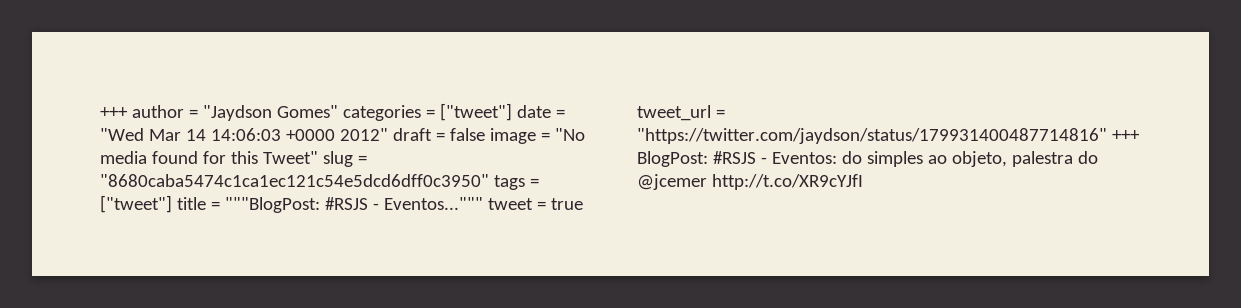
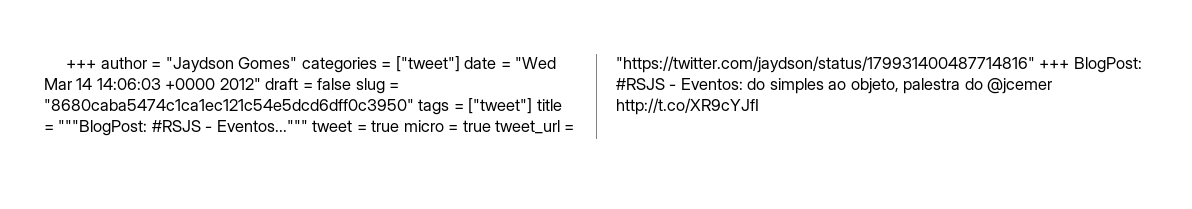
- +++ author = "Jaydson Gomes" categories = ["tweet"] date = "Wed Mar 14 14:06:03 +0000 2012" draft = false image = "No media found for this Tweet" slug = "8680caba5474c1ca1ec121c54e5dcd6dff0c3950" tags = ["tweet"] title = """BlogPost: #RSJS - Eventos...""" tweet = true tweet_url = "https://twitter.com/jaydson/status/179931400487714816" +++ BlogPost: #RSJS - Eventos: do simples ao objeto, palestra do @jcemer http://t.co/XR9cYJfI
+ +++ author = "Jaydson Gomes" categories = ["tweet"] date = "Wed Mar 14 14:06:03 +0000 2012" draft = false slug = "8680caba5474c1ca1ec121c54e5dcd6dff0c3950" tags = ["tweet"] title = """BlogPost: #RSJS - Eventos...""" tweet = true micro = true tweet_url = "https://twitter.com/jaydson/status/179931400487714816" +++ BlogPost: #RSJS - Eventos: do simples ao objeto, palestra do @jcemer http://t.co/XR9cYJfI

